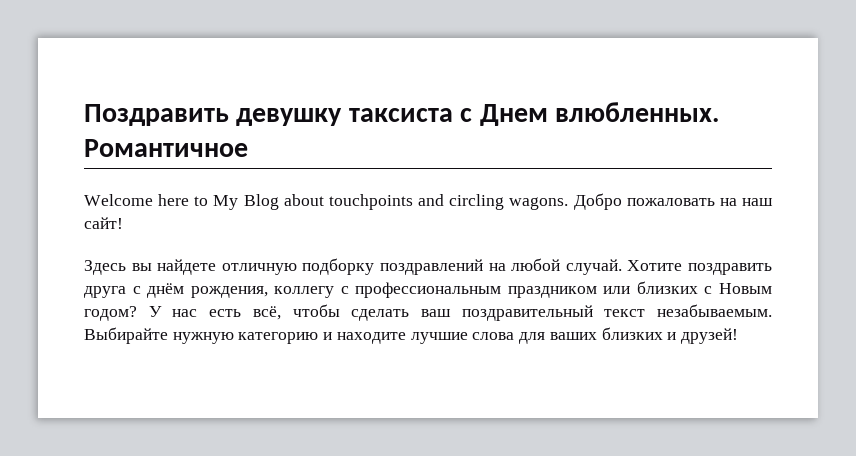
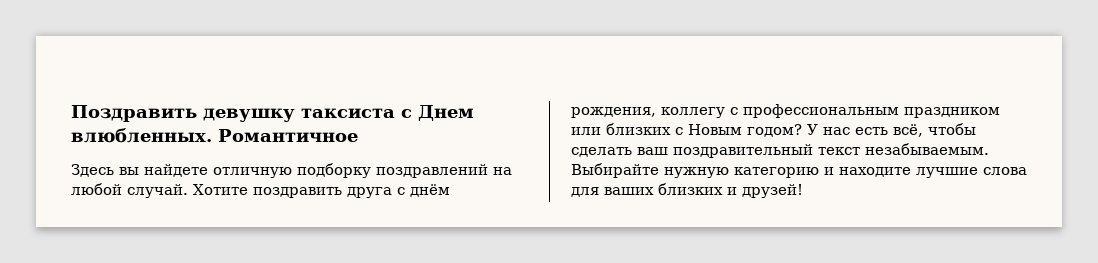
- Welcome here to My Blog about touchpoints and circling wagons. Добро пожаловать на наш сайт!

